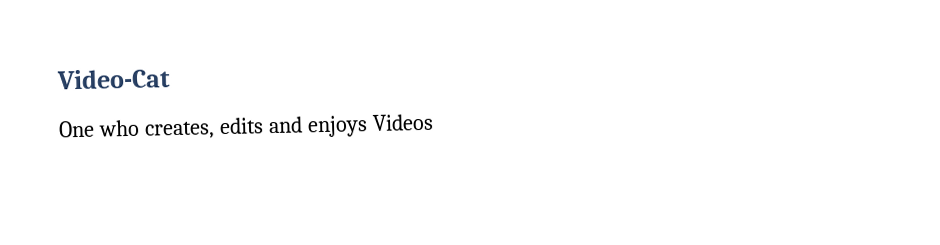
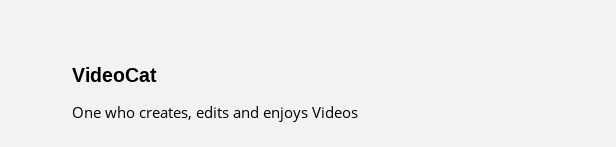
- Video-Cat
+ VideoCat

